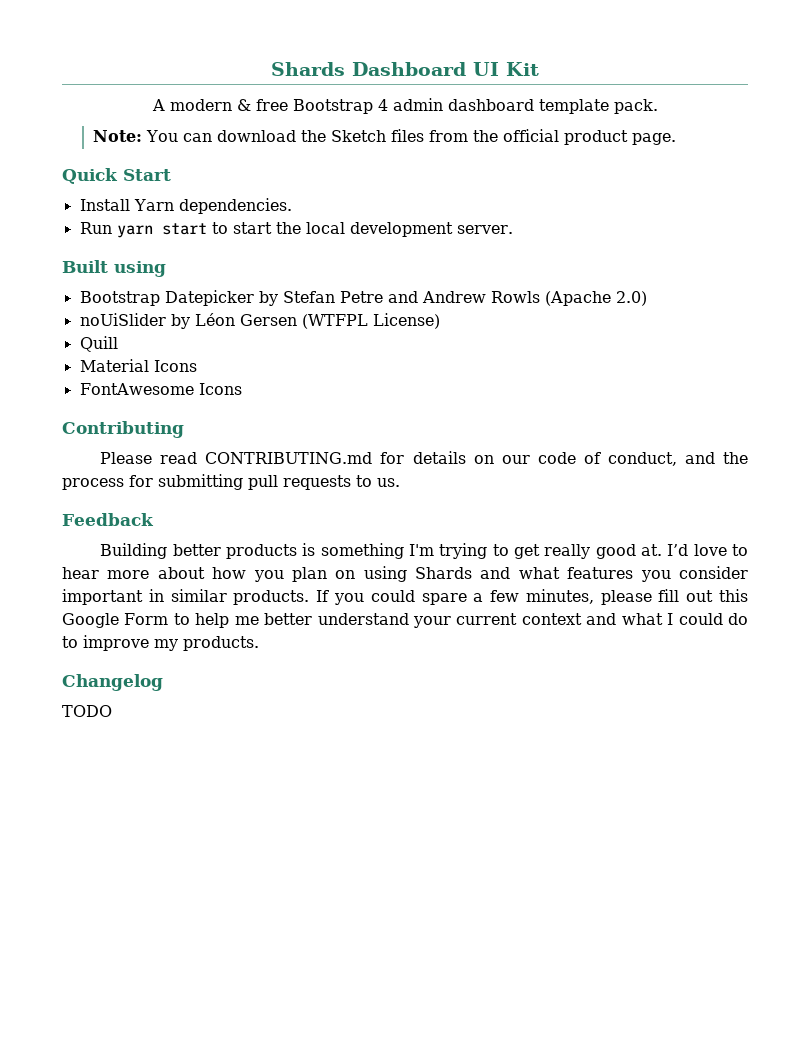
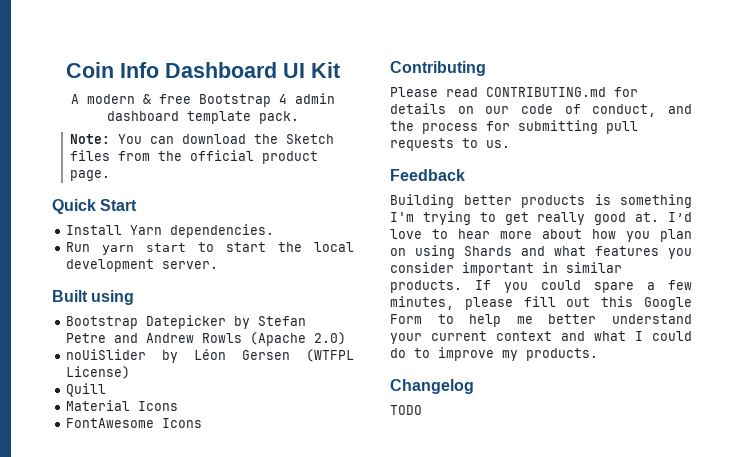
- Shards Dashboard UI Kit
+ Coin Info Dashboard UI Kit

